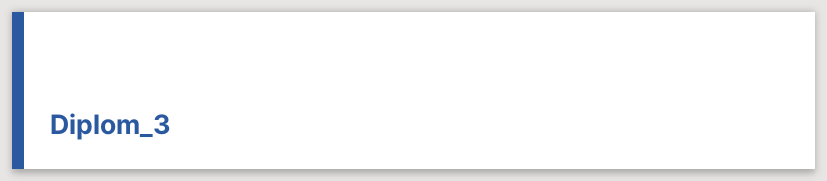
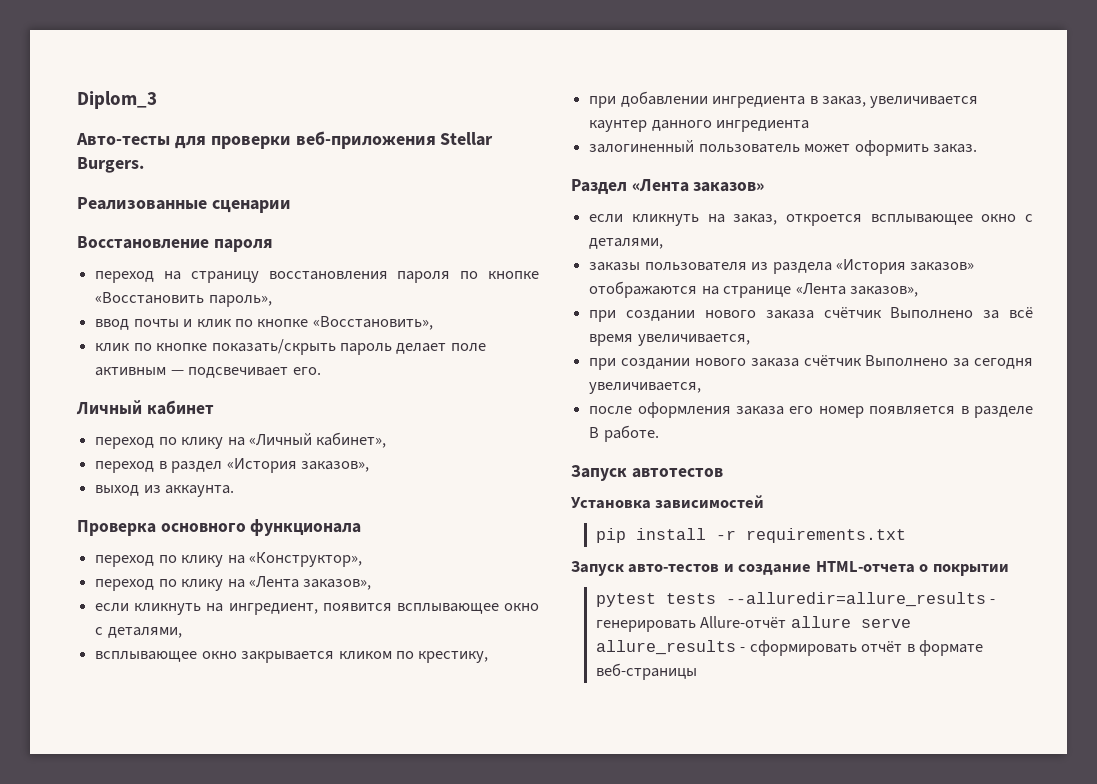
+ Авто-тесты для проверки веб-приложения Stellar Burgers.
+ Реализованные сценарии
+ Восстановление пароля
+ переход на страницу восстановления пароля по кнопке «Восстановить пароль»,
+ ввод почты и клик по кнопке «Восстановить»,
+ клик по кнопке показать/скрыть пароль делает поле активным — подсвечивает его.
+ Личный кабинет
+ переход по клику на «Личный кабинет»,
+ переход в раздел «История заказов»,
+ выход из аккаунта.
+ Проверка основного функционала
+ переход по клику на «Конструктор»,
+ переход по клику на «Лента заказов»,
+ если кликнуть на ингредиент, появится всплывающее окно с деталями,
+ всплывающее окно закрывается кликом по крестику,
+ при добавлении ингредиента в заказ, увеличивается каунтер данного ингредиента
+ залогиненный пользователь может оформить заказ.
+ Раздел «Лента заказов»
+ если кликнуть на заказ, откроется всплывающее окно с деталями,
+ заказы пользователя из раздела «История заказов» отображаются на странице «Лента заказов»,
+ при создании нового заказа счётчик Выполнено за всё время увеличивается,
+ при создании нового заказа счётчик Выполнено за сегодня увеличивается,
+ после оформления заказа его номер появляется в разделе В работе.
+ Запуск автотестов
+ Установка зависимостей
+ pip install -r requirements.txt
+ Запуск авто-тестов и создание HTML-отчета о покрытии
+ pytest tests --alluredir=allure_results - генерировать Allure-отчёт allure serve allure_results - сформировать отчёт в формате веб-страницы

